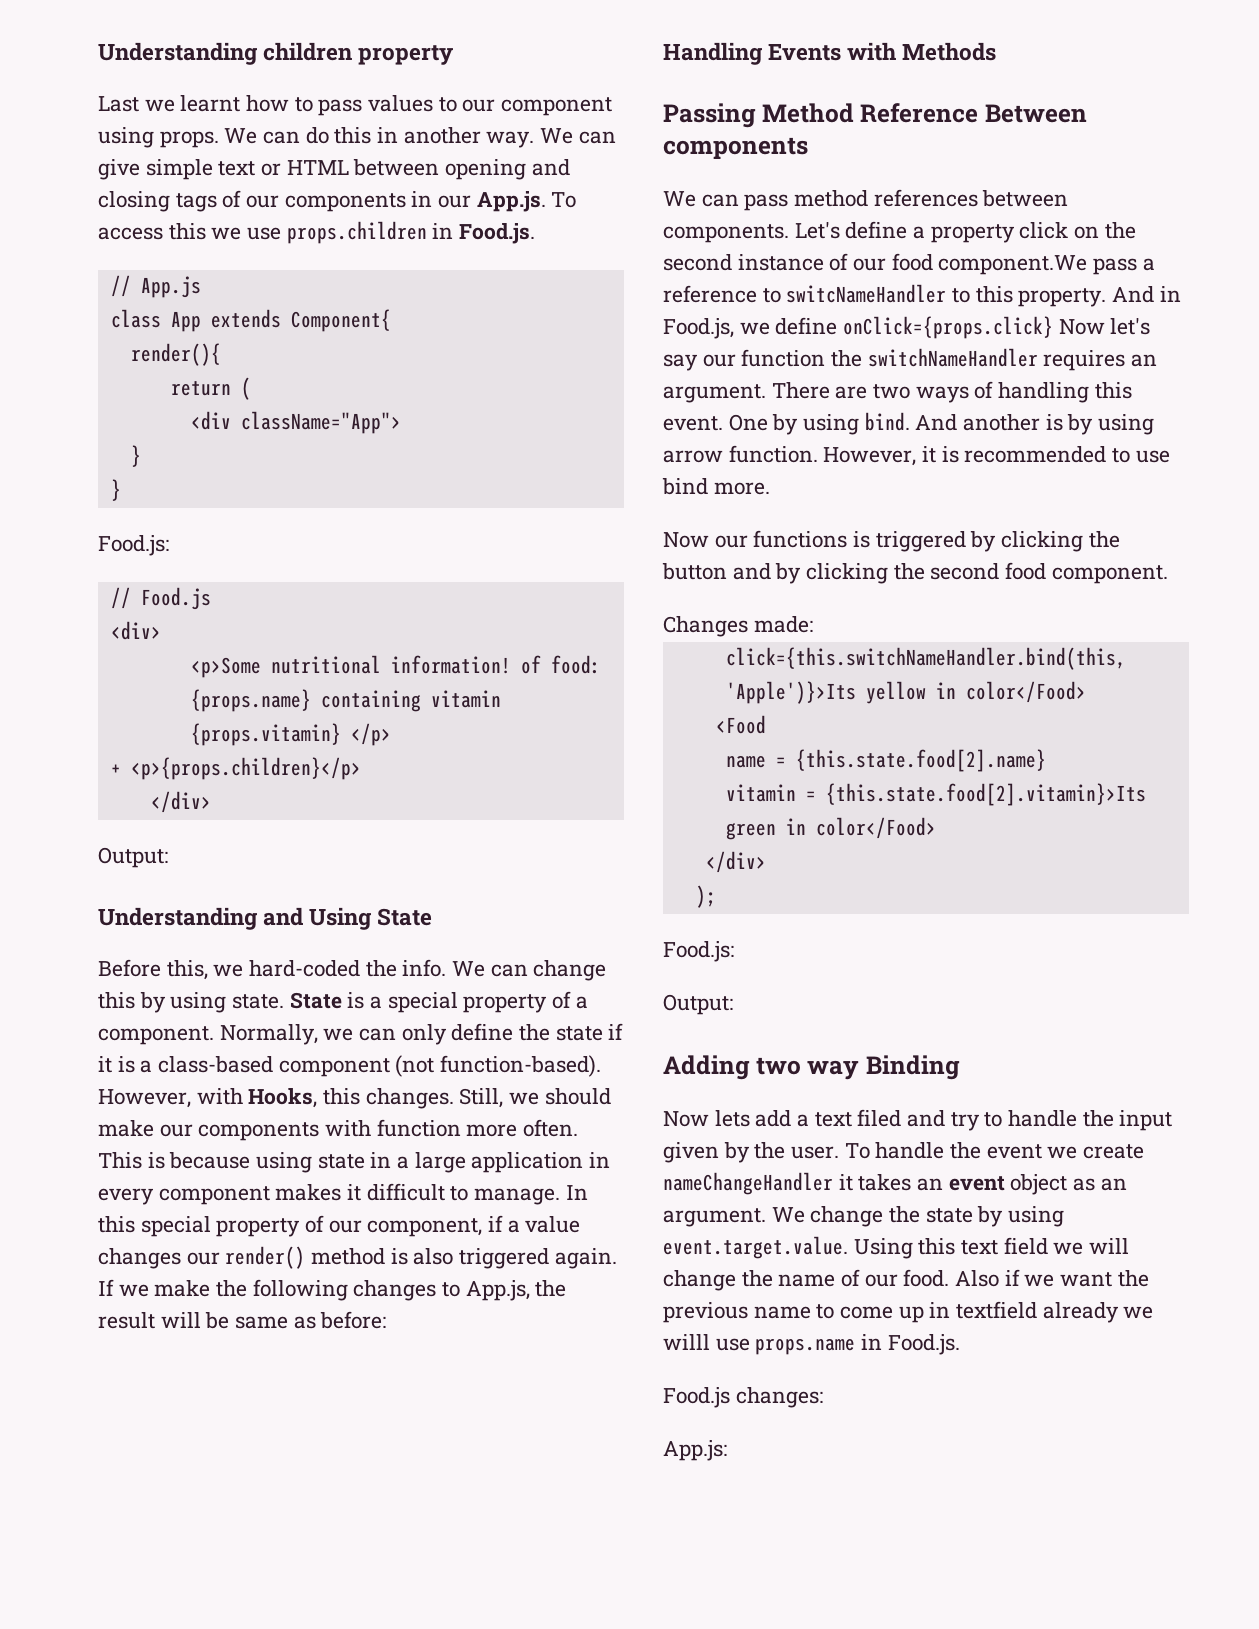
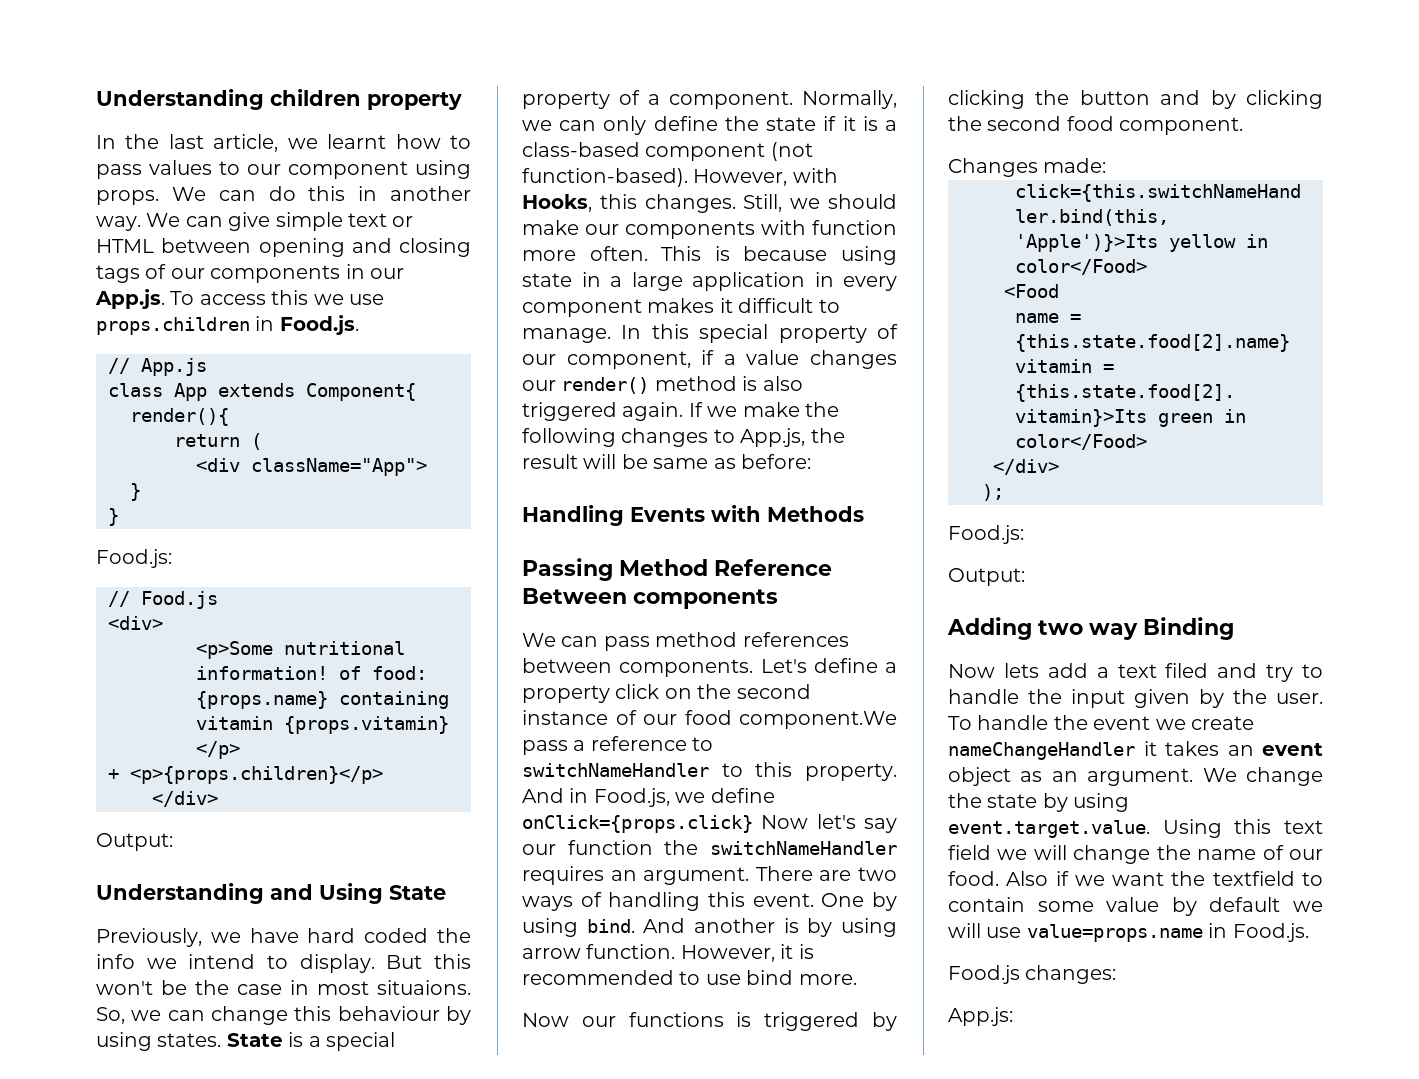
- Last we learnt how to pass values to our component using props.
+ In the last article, we learnt how to pass values to our component using props.
- Before this, we hard-coded the info. We can change this by using state.
+ Previously, we have hard coded the info we intend to display. But this won't be the case in most situaions. So, we can change this behaviour by using states.
- Let's define a property click on the second instance of our food component.We pass a reference to switcNameHandler to this property.
+ Let's define a property click on the second instance of our food component.We pass a reference to switchNameHandler to this property.
- Also if we want the previous name to come up in textfield already we willl use props.name in Food.js.
+ Also if we want the textfield to contain some value by default we will use value=props.name in Food.js.

